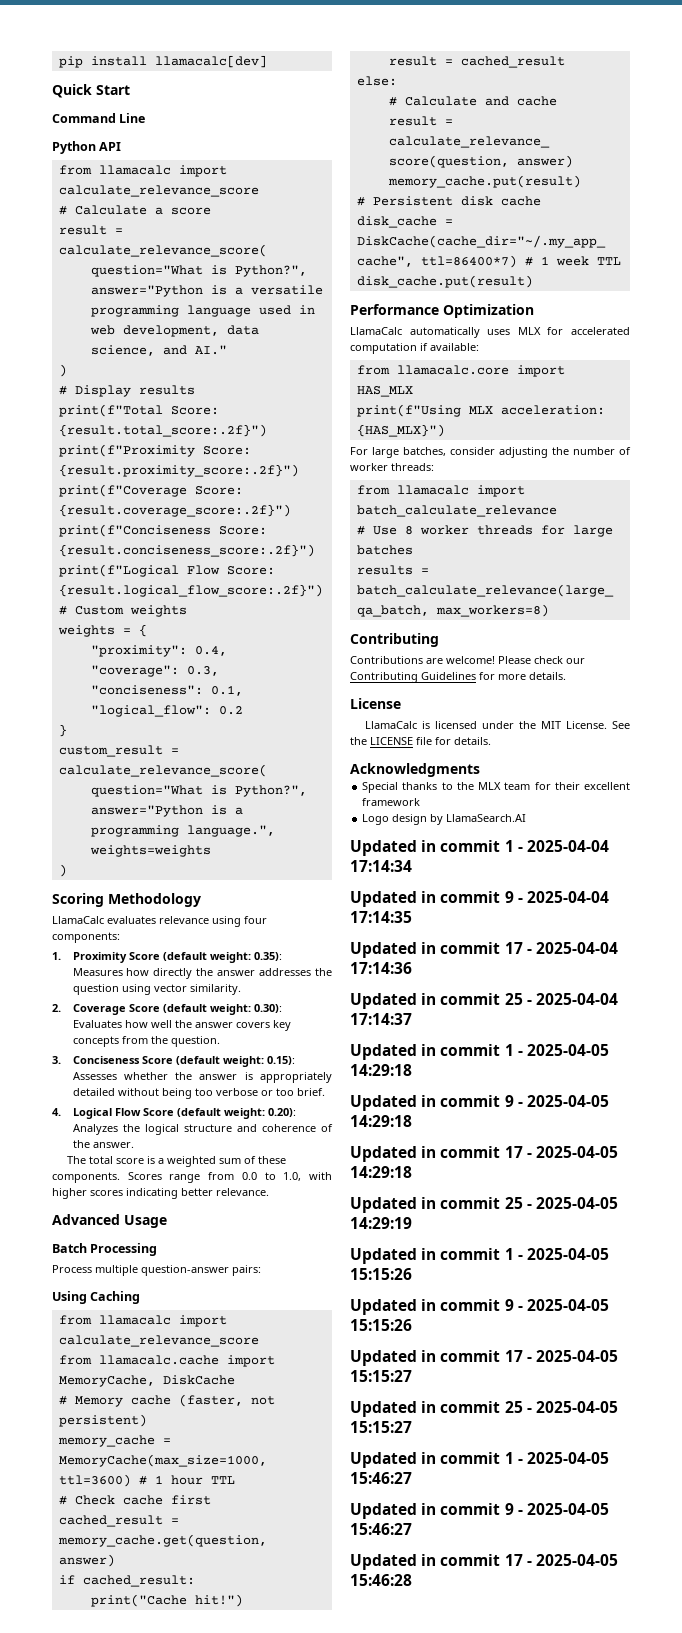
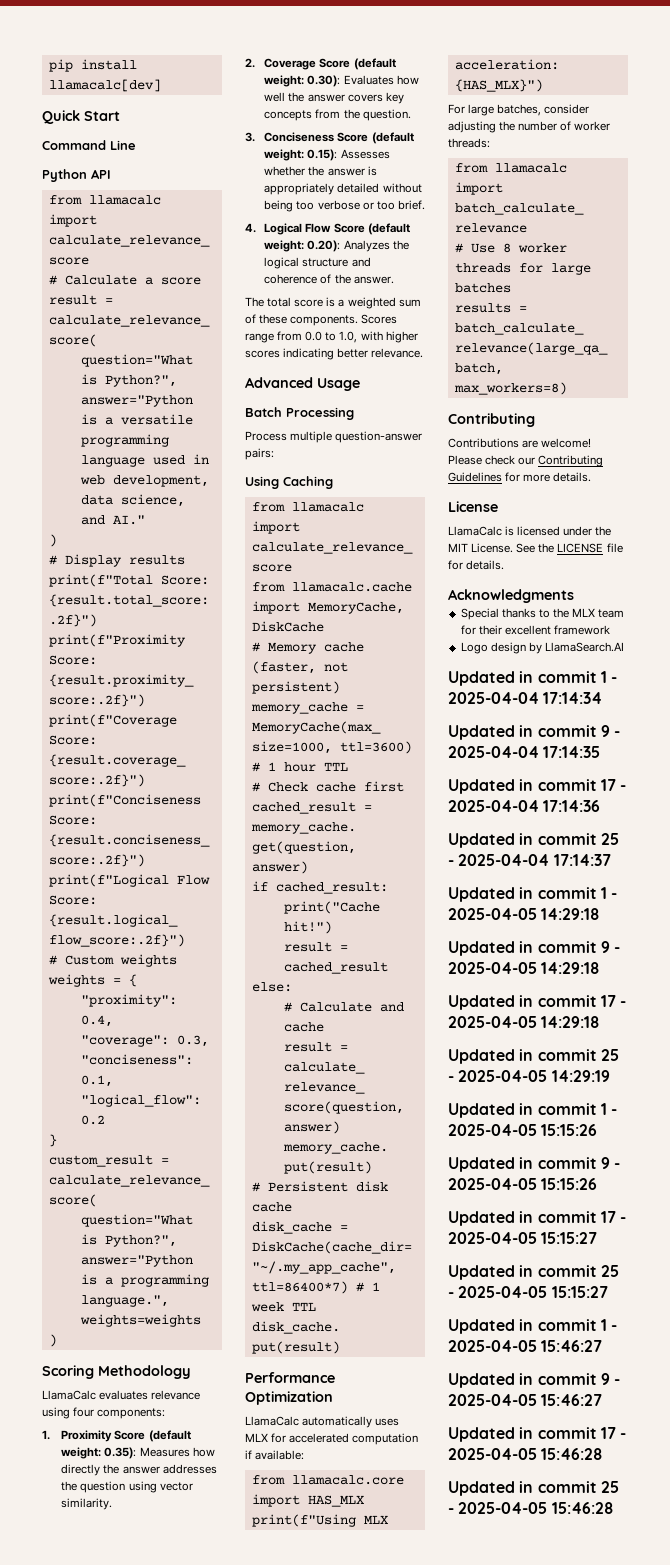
+ Updated in commit 25 - 2025-04-05 15:46:28

